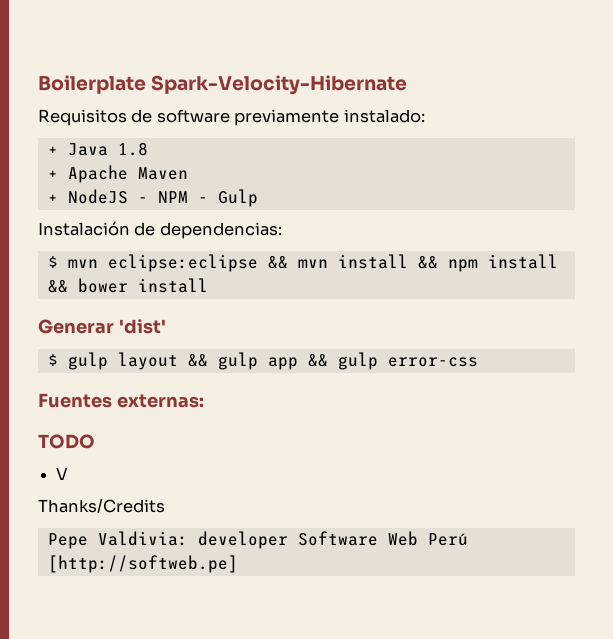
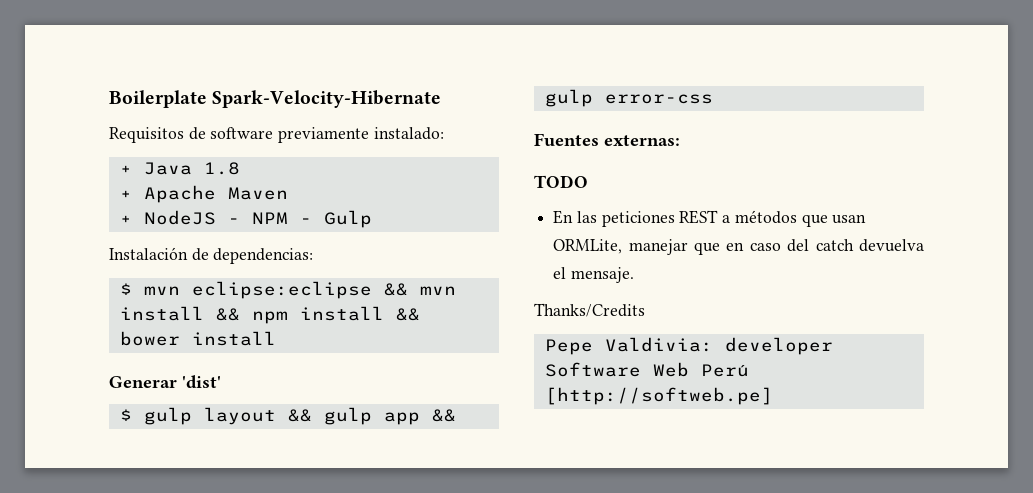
- V
+ En las peticiones REST a métodos que usan ORMLite, manejar que en caso del catch devuelva el mensaje.

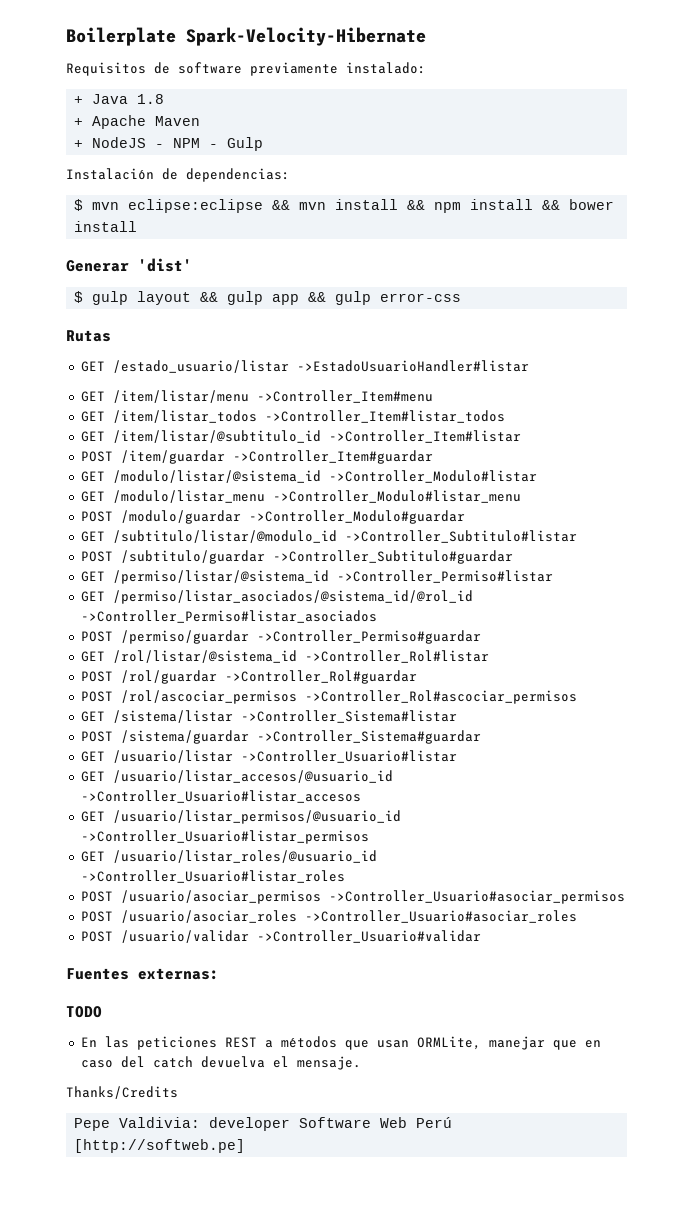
+ Rutas
+ GET /estado_usuario/listar ->EstadoUsuarioHandler#listar
+ GET /item/listar/menu ->Controller_Item#menu
+ GET /item/listar_todos ->Controller_Item#listar_todos
+ GET /item/listar/@subtitulo_id ->Controller_Item#listar
+ POST /item/guardar ->Controller_Item#guardar
+ GET /modulo/listar/@sistema_id ->Controller_Modulo#listar
+ GET /modulo/listar_menu ->Controller_Modulo#listar_menu
+ POST /modulo/guardar ->Controller_Modulo#guardar
+ GET /subtitulo/listar/@modulo_id ->Controller_Subtitulo#listar
+ POST /subtitulo/guardar ->Controller_Subtitulo#guardar
+ GET /permiso/listar/@sistema_id ->Controller_Permiso#listar
+ GET /permiso/listar_asociados/@sistema_id/@rol_id ->Controller_Permiso#listar_asociados
+ POST /permiso/guardar ->Controller_Permiso#guardar
+ GET /rol/listar/@sistema_id ->Controller_Rol#listar
+ POST /rol/guardar ->Controller_Rol#guardar
+ POST /rol/ascociar_permisos ->Controller_Rol#ascociar_permisos
+ GET /sistema/listar ->Controller_Sistema#listar
+ POST /sistema/guardar ->Controller_Sistema#guardar
+ GET /usuario/listar ->Controller_Usuario#listar
+ GET /usuario/listar_accesos/@usuario_id ->Controller_Usuario#listar_accesos
+ GET /usuario/listar_permisos/@usuario_id ->Controller_Usuario#listar_permisos
+ GET /usuario/listar_roles/@usuario_id ->Controller_Usuario#listar_roles
+ POST /usuario/asociar_permisos ->Controller_Usuario#asociar_permisos
+ POST /usuario/asociar_roles ->Controller_Usuario#asociar_roles
+ POST /usuario/validar ->Controller_Usuario#validar

